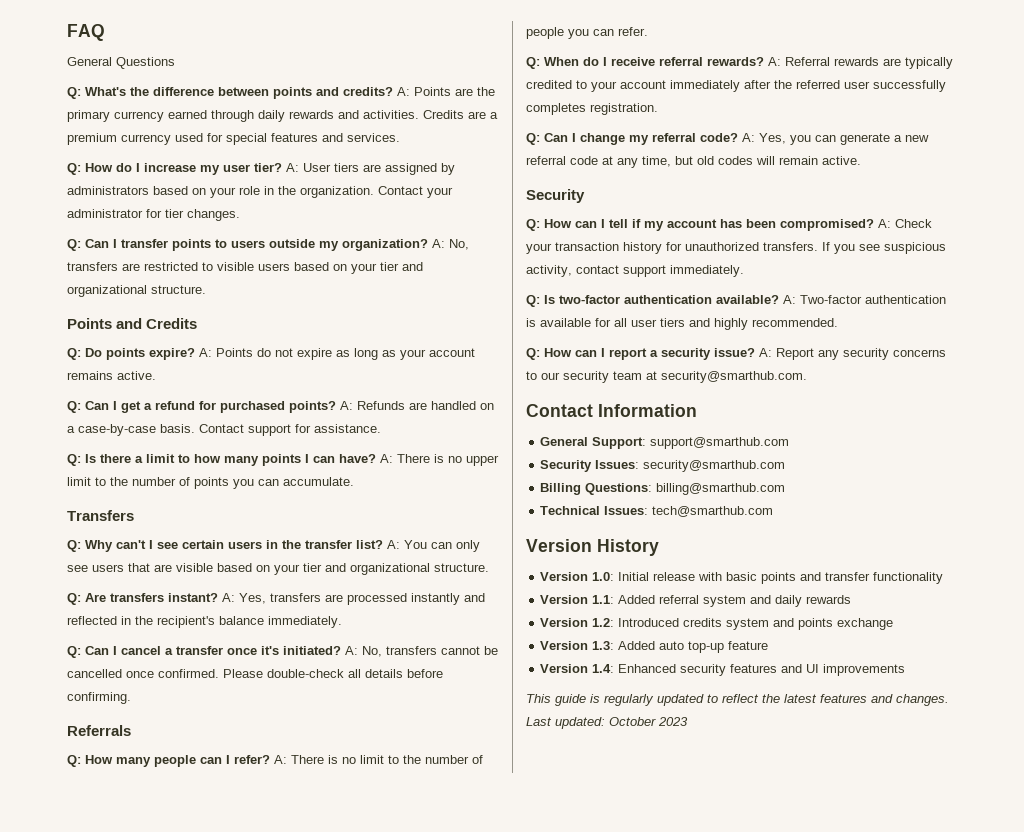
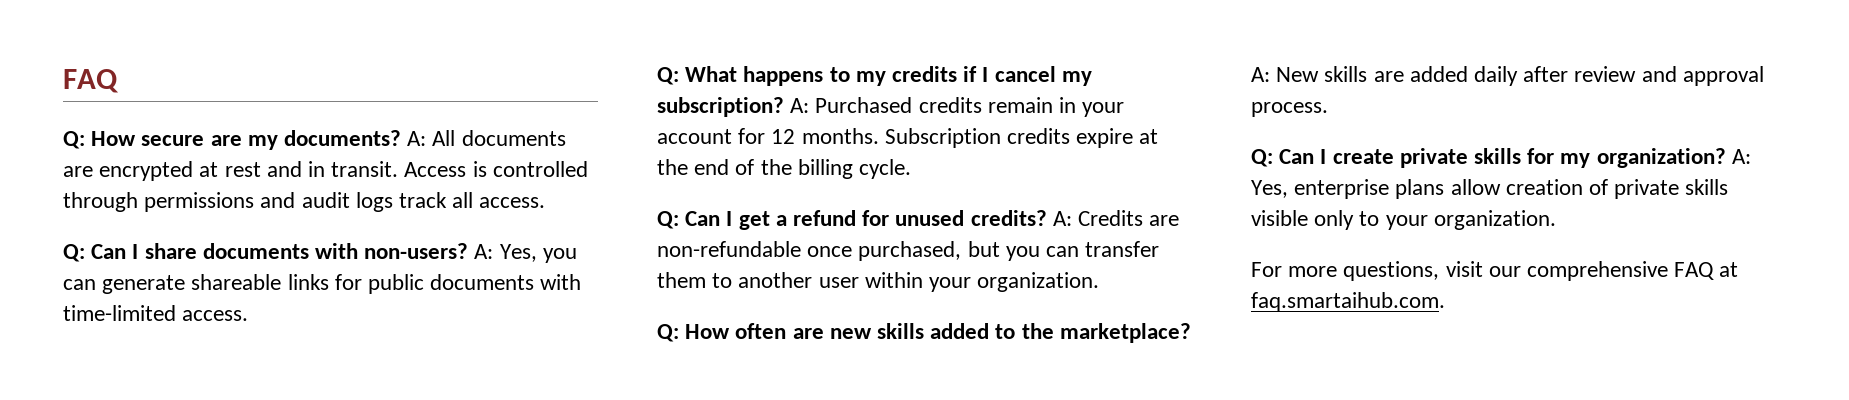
- General Questions
- Q: What's the difference between points and credits? A: Points are the primary currency earned through daily rewards and activities. Credits are a premium currency used for special features and services.
- Q: How do I increase my user tier? A: User tiers are assigned by administrators based on your role in the organization. Contact your administrator for tier changes.
- Q: Can I transfer points to users outside my organization? A: No, transfers are restricted to visible users based on your tier and organizational structure.
- Points and Credits
- Q: Do points expire? A: Points do not expire as long as your account remains active.
+ Q: How secure are my documents? A: All documents are encrypted at rest and in transit. Access is controlled through permissions and audit logs track all access.
+ Q: Can I share documents with non-users? A: Yes, you can generate shareable links for public documents with time-limited access.
+ Q: What happens to my credits if I cancel my subscription? A: Purchased credits remain in your account for 12 months. Subscription credits expire at the end of the billing cycle.
- Q: Can I get a refund for purchased points? A: Refunds are handled on a case-by-case basis. Contact support for assistance.
- Q: Is there a limit to how many points I can have? A: There is no upper limit to the number of points you can accumulate.
- Transfers
- Q: Why can't I see certain users in the transfer list? A: You can only see users that are visible based on your tier and organizational structure.
- Q: Are transfers instant? A: Yes, transfers are processed instantly and reflected in the recipient's balance immediately.
- Q: Can I cancel a transfer once it's initiated? A: No, transfers cannot be cancelled once confirmed. Please double-check all details before confirming.
- Referrals
- Q: How many people can I refer? A: There is no limit to the number of people you can refer.
- Q: When do I receive referral rewards? A: Referral rewards are typically credited to your account immediately after the referred user successfully completes registration.
- Q: Can I change my referral code? A: Yes, you can generate a new referral code at any time, but old codes will remain active.
- Security
- Q: How can I tell if my account has been compromised? A: Check your transaction history for unauthorized transfers. If you see suspicious activity, contact support immediately.
- Q: Is two-factor authentication available? A: Two-factor authentication is available for all user tiers and highly recommended.
- Q: How can I report a security issue? A: Report any security concerns to our security team at security@smarthub.com.
- Contact Information
- General Support: support@smarthub.com
- Security Issues: security@smarthub.com
- Billing Questions: billing@smarthub.com
- Technical Issues: tech@smarthub.com
- Version History
- Version 1.0: Initial release with basic points and transfer functionality
- Version 1.1: Added referral system and daily rewards
- Version 1.2: Introduced credits system and points exchange
- Version 1.3: Added auto top-up feature
- Version 1.4: Enhanced security features and UI improvements
- This guide is regularly updated to reflect the latest features and changes. Last updated: October 2023
+ Q: Can I get a refund for unused credits? A: Credits are non-refundable once purchased, but you can transfer them to another user within your organization.
+ Q: How often are new skills added to the marketplace? A: New skills are added daily after review and approval process.
+ Q: Can I create private skills for my organization? A: Yes, enterprise plans allow creation of private skills visible only to your organization.
+ For more questions, visit our comprehensive FAQ at faq.smartaihub.com.

